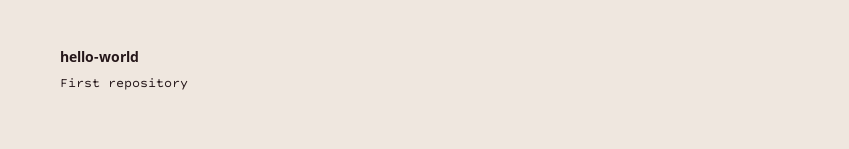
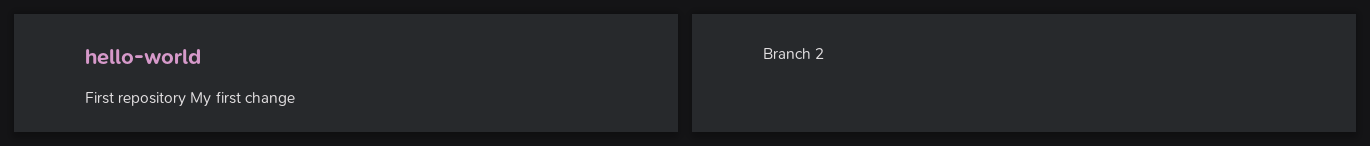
- First repository
+ First repository My first change
+ Branch 2

